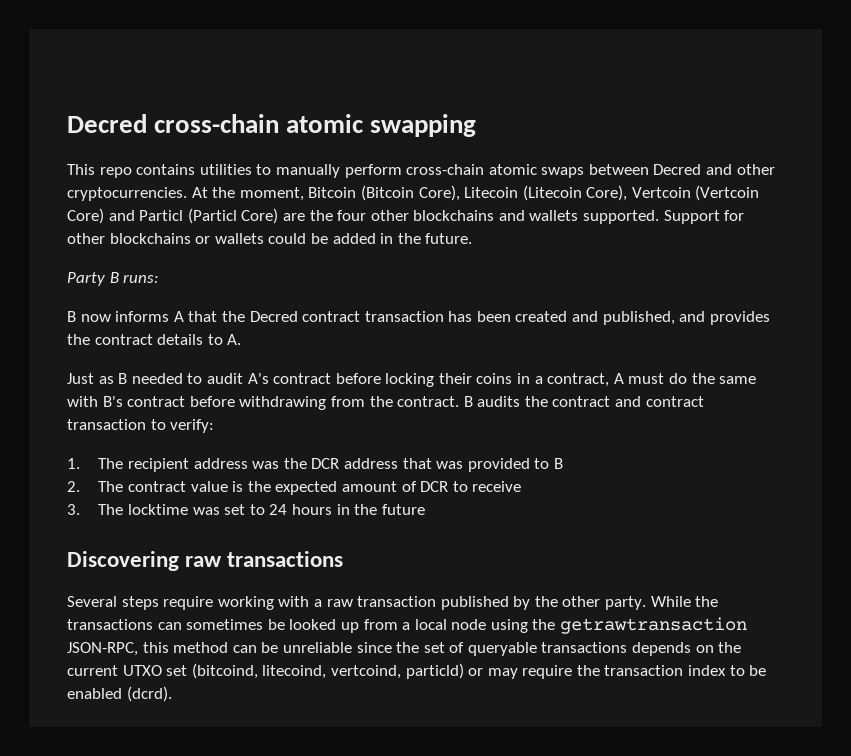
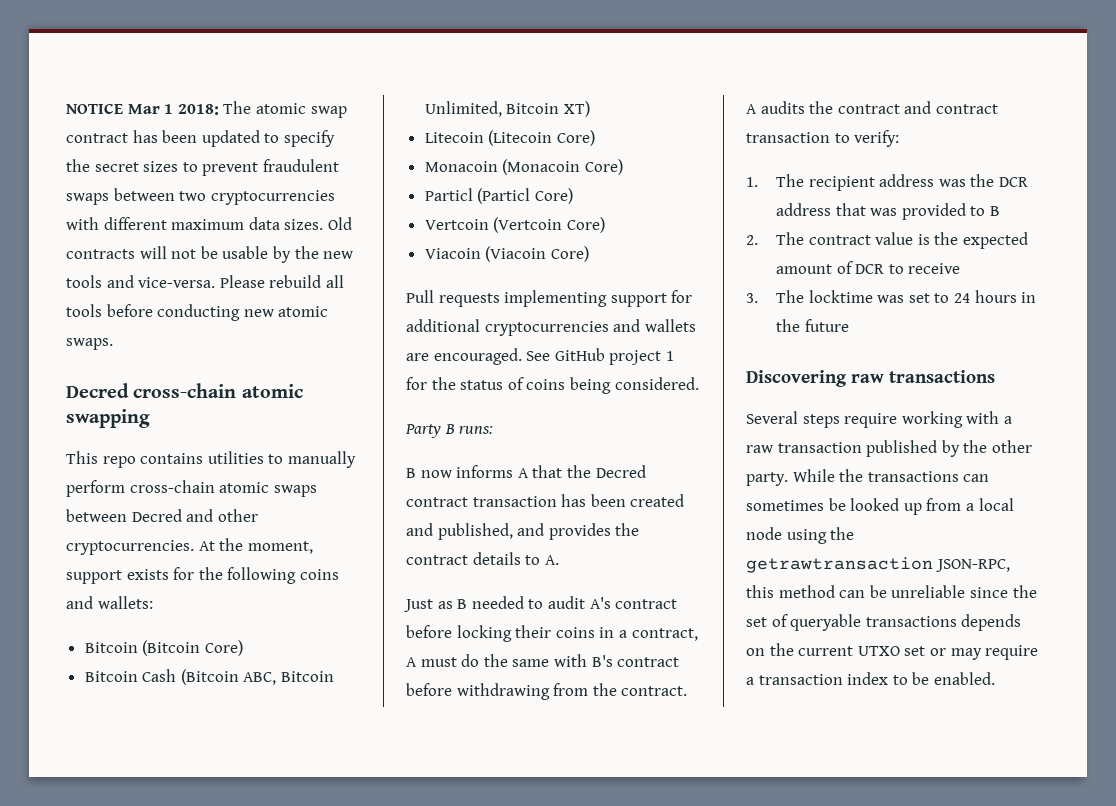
+ NOTICE Mar 1 2018: The atomic swap contract has been updated to specify the secret sizes to prevent fraudulent swaps between two cryptocurrencies with different maximum data sizes. Old contracts will not be usable by the new tools and vice-versa. Please rebuild all tools before conducting new atomic swaps.
- At the moment, Bitcoin (Bitcoin Core), Litecoin (Litecoin Core), Vertcoin (Vertcoin Core) and Particl (Particl Core) are the four other blockchains and wallets supported. Support for other blockchains or wallets could be added in the future.
+ At the moment, support exists for the following coins and wallets:
+ Bitcoin (Bitcoin Core)
+ Bitcoin Cash (Bitcoin ABC, Bitcoin Unlimited, Bitcoin XT)
+ Litecoin (Litecoin Core)
+ Monacoin (Monacoin Core)
+ Particl (Particl Core)
+ Vertcoin (Vertcoin Core)
+ Viacoin (Viacoin Core)
+ Pull requests implementing support for additional cryptocurrencies and wallets are encouraged. See GitHub project 1 for the status of coins being considered.
- B audits the contract and contract transaction to verify:
+ A audits the contract and contract transaction to verify:
- While the transactions can sometimes be looked up from a local node using the getrawtransaction JSON-RPC, this method can be unreliable since the set of queryable transactions depends on the current UTXO set (bitcoind, litecoind, vertcoind, particld) or may require the transaction index to be enabled (dcrd).
+ While the transactions can sometimes be looked up from a local node using the getrawtransaction JSON-RPC, this method can be unreliable since the set of queryable transactions depends on the current UTXO set or may require a transaction index to be enabled.

